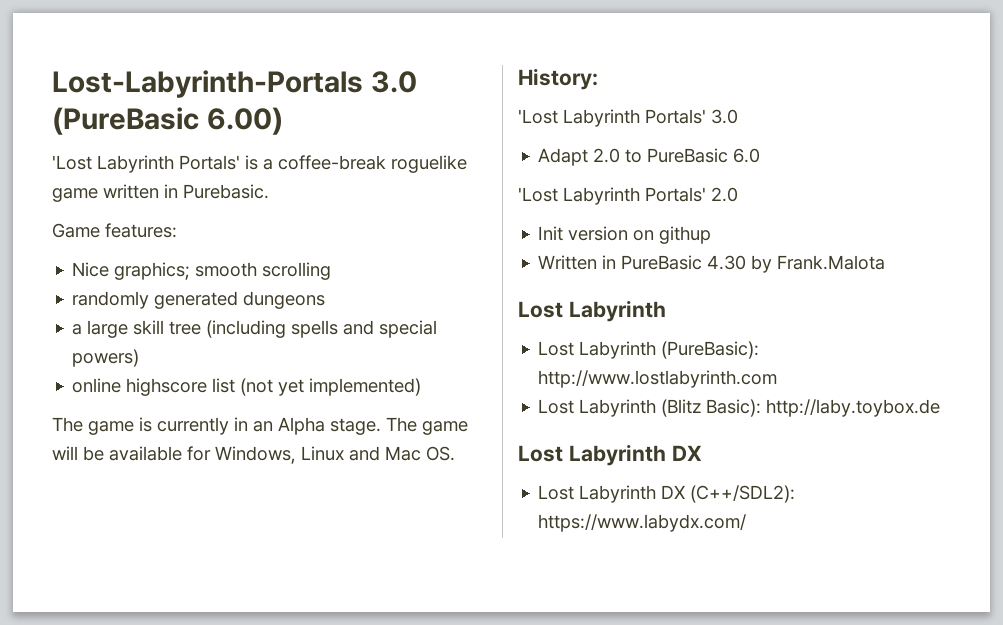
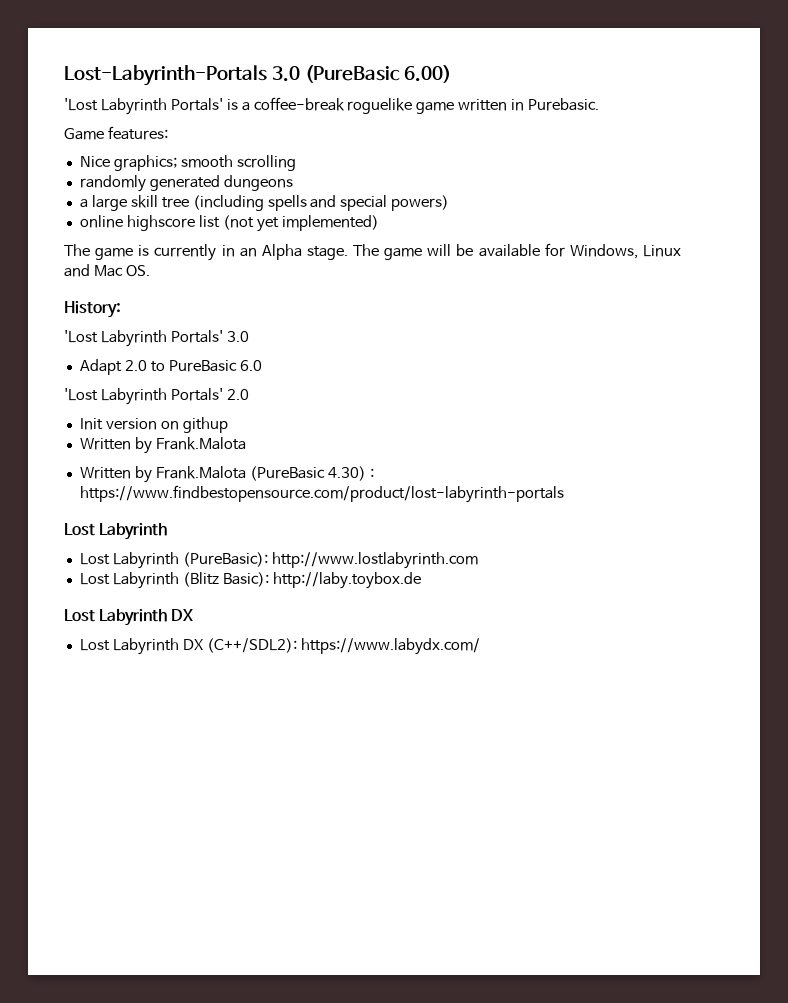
  Init version on githup
- Written in PureBasic 4.30 by Frank.Malota
+ Written by Frank.Malota
+ Written by Frank.Malota (PureBasic 4.30) : https://www.findbestopensource.com/product/lost-labyrinth-portals

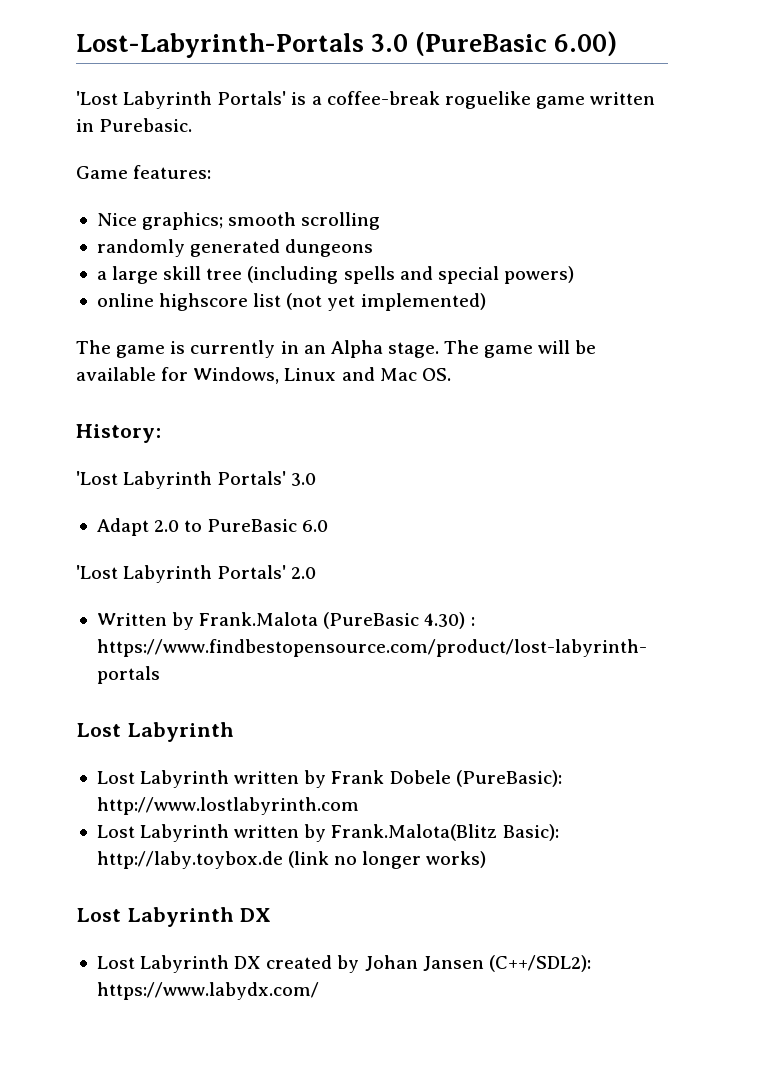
- Init version on githup
- Written by Frank.Malota
- Lost Labyrinth (PureBasic): http://www.lostlabyrinth.com
+ Lost Labyrinth written by Frank Dobele (PureBasic): http://www.lostlabyrinth.com
- Lost Labyrinth (Blitz Basic): http://laby.toybox.de
+ Lost Labyrinth written by Frank.Malota(Blitz Basic): http://laby.toybox.de (link no longer works)
- Lost Labyrinth DX (C++/SDL2): https://www.labydx.com/
+ Lost Labyrinth DX created by Johan Jansen (C++/SDL2): https://www.labydx.com/

